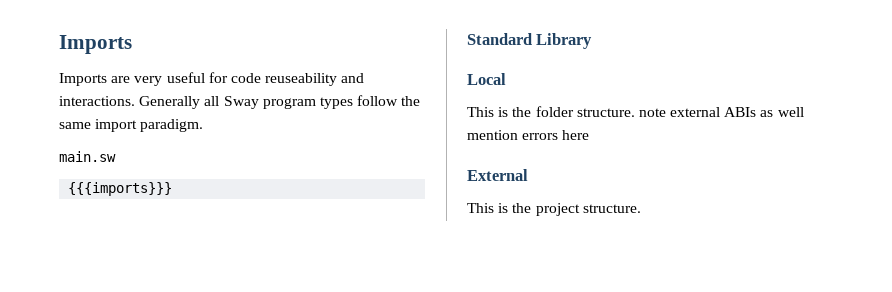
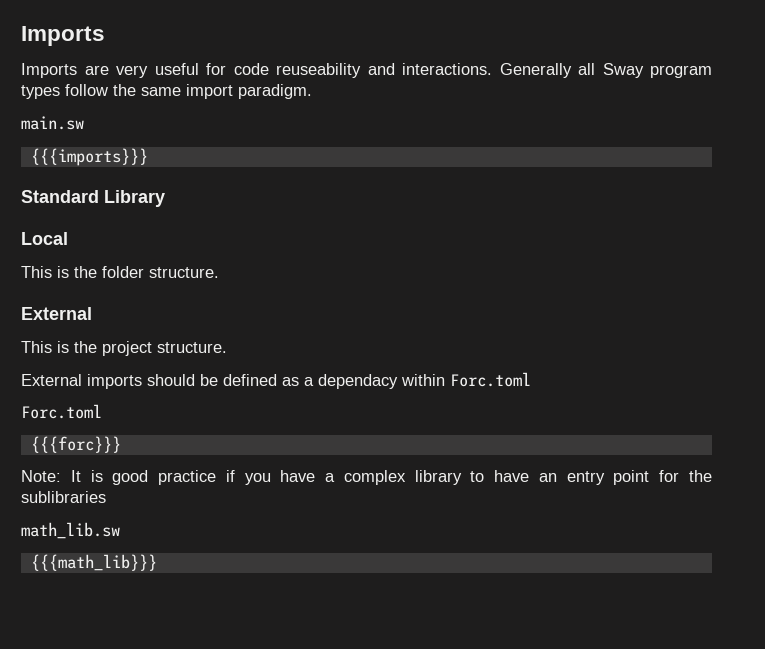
- This is the folder structure. note external ABIs as well mention errors here
+ This is the folder structure.
+ External imports should be defined as a dependacy within Forc.toml
+ Forc.toml
+ {{{forc}}}
+ Note: It is good practice if you have a complex library to have an entry point for the sublibraries
+ math_lib.sw
+ {{{math_lib}}}

